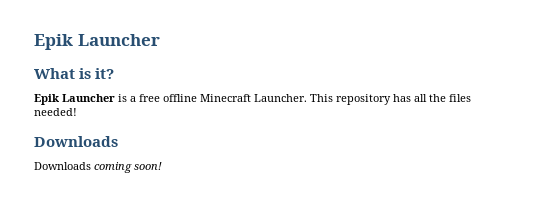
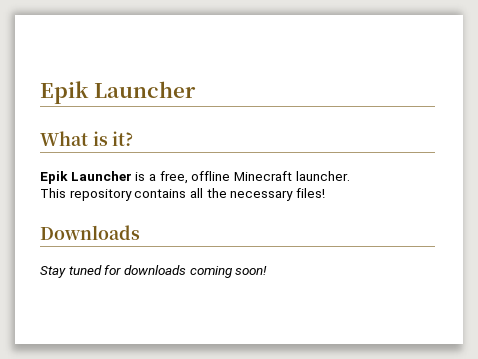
- Epik Launcher is a free offline Minecraft Launcher. This repository has all the files needed!
+ Epik Launcher is a free, offline Minecraft launcher.
+ This repository contains all the necessary files!
- Downloads coming soon!
+ Stay tuned for downloads coming soon!

